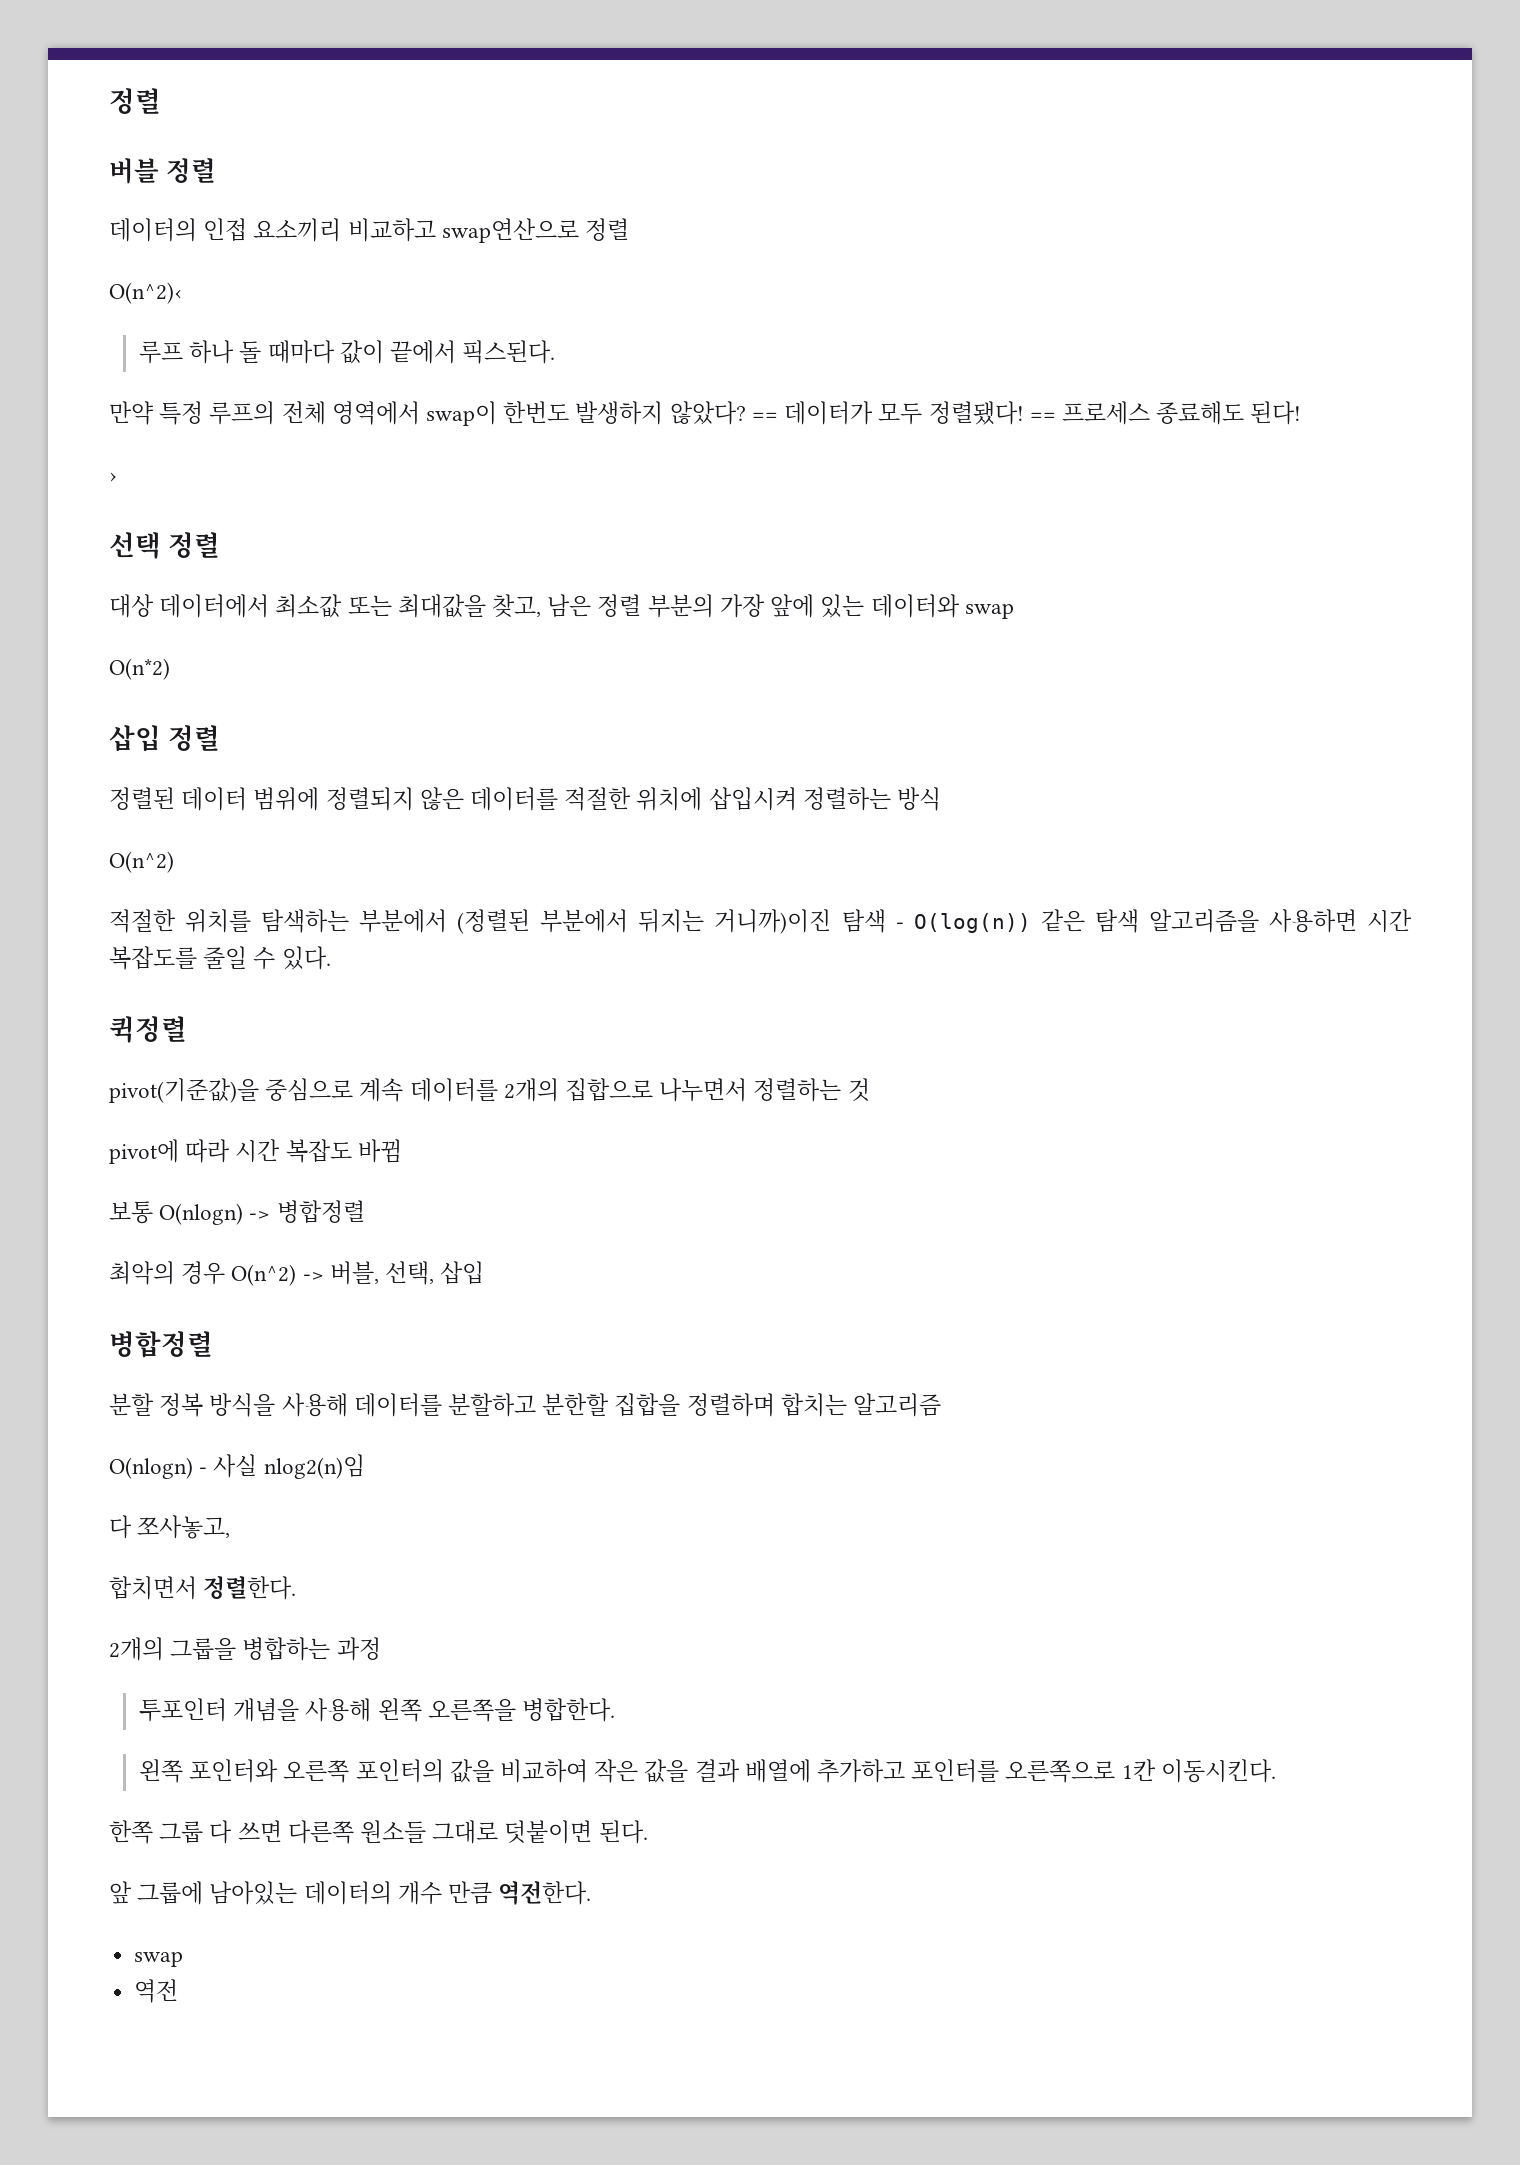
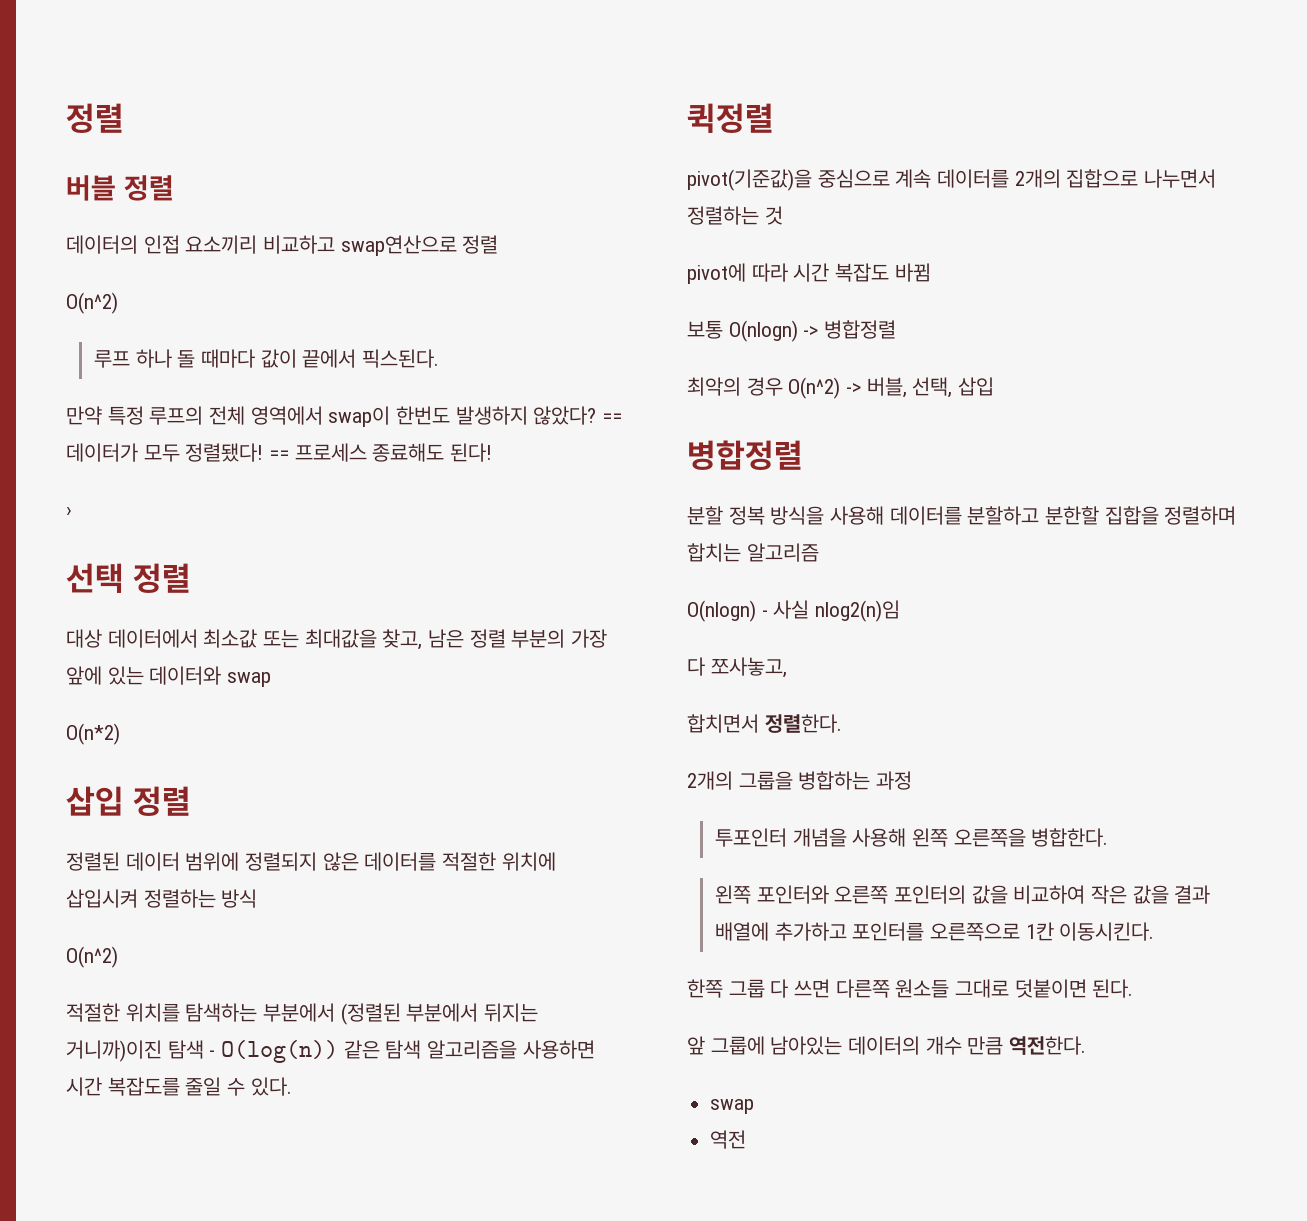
  데이터의 인접 요소끼리 비교하고 swap연산으로 정렬
- O(n^2)‹
+ O(n^2)

